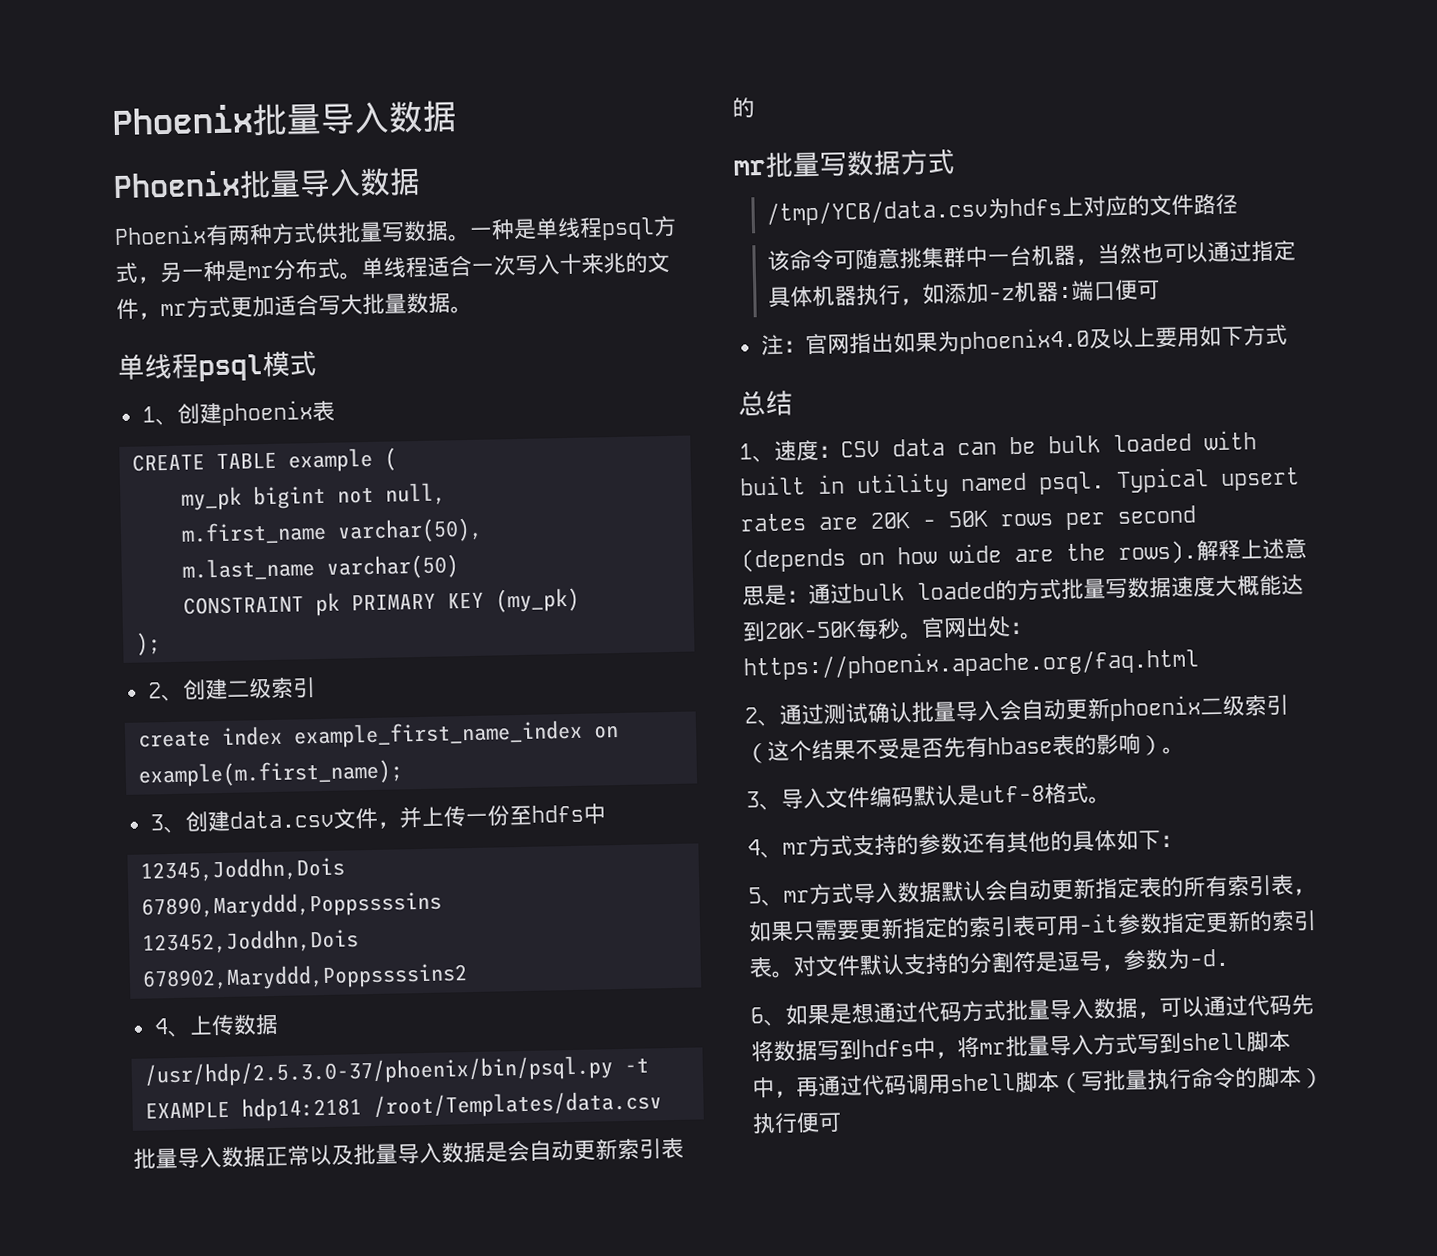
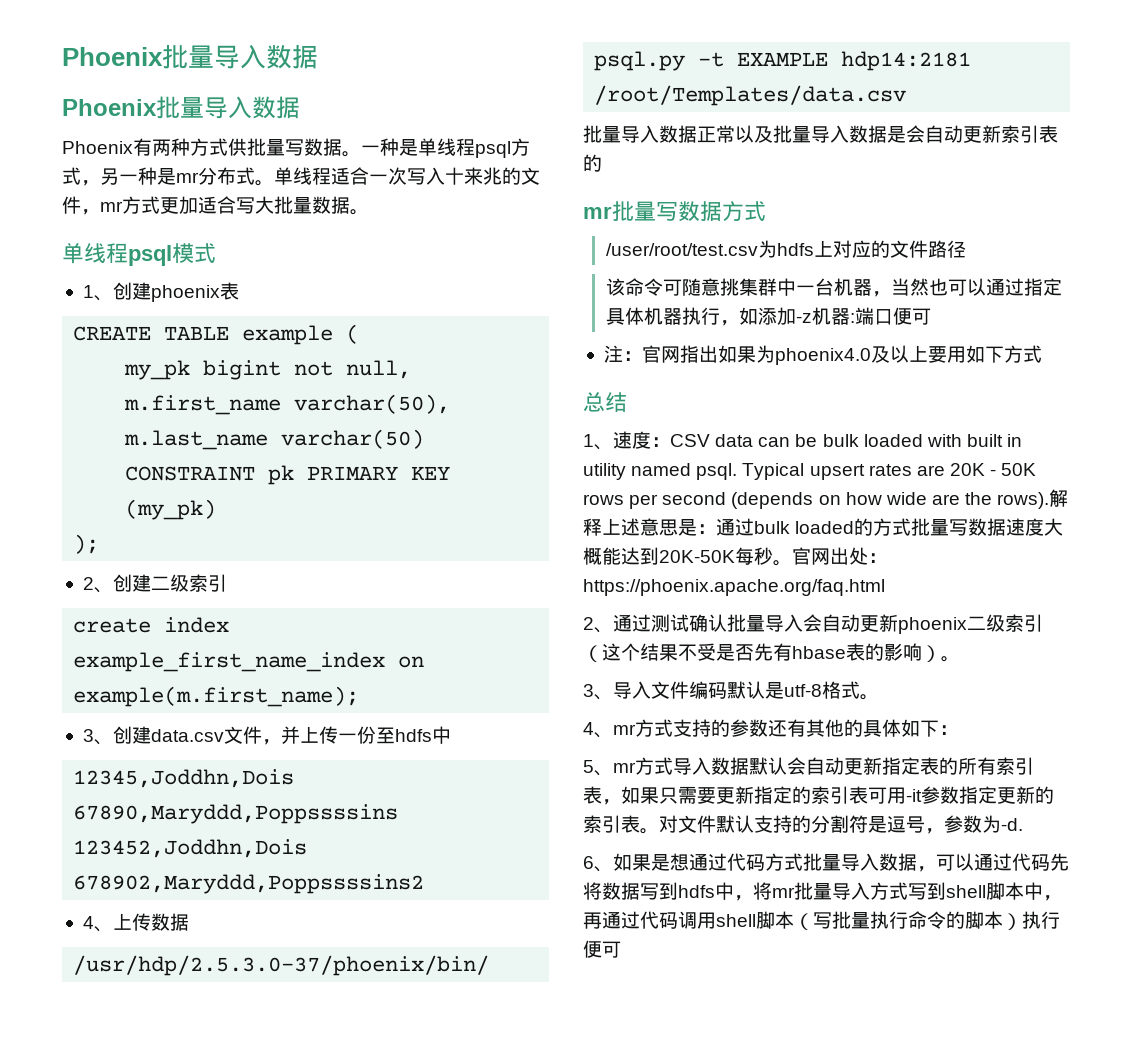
- /tmp/YCB/data.csv为hdfs上对应的文件路径
+ /user/root/test.csv为hdfs上对应的文件路径

